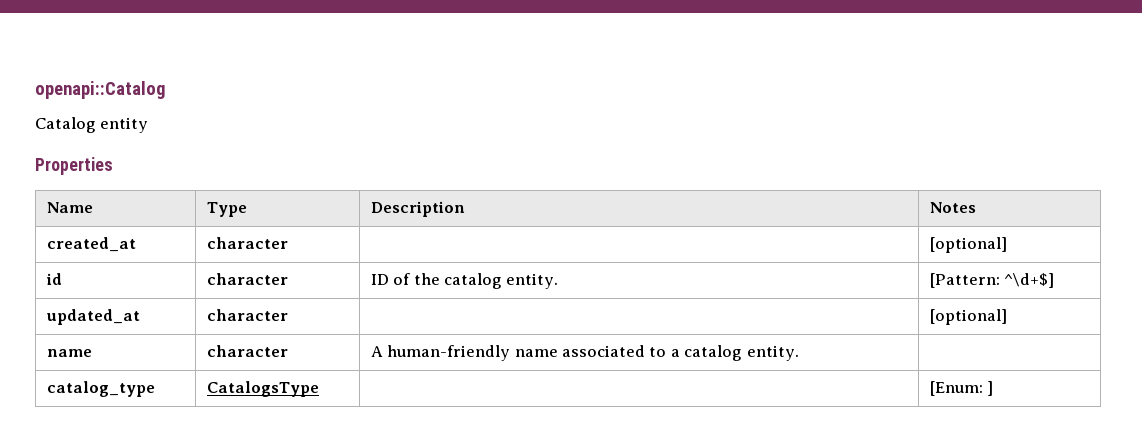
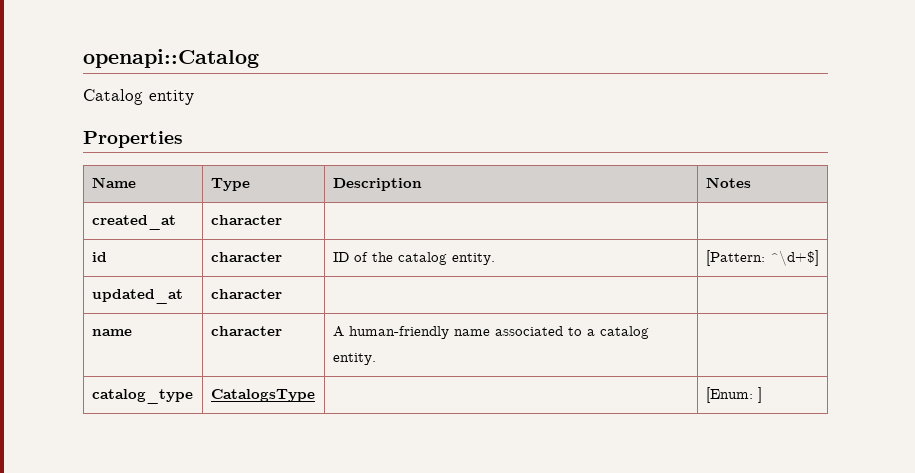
- created_at | character | | [optional]
+ created_at | character | |
- updated_at | character | | [optional]
+ updated_at | character | |

